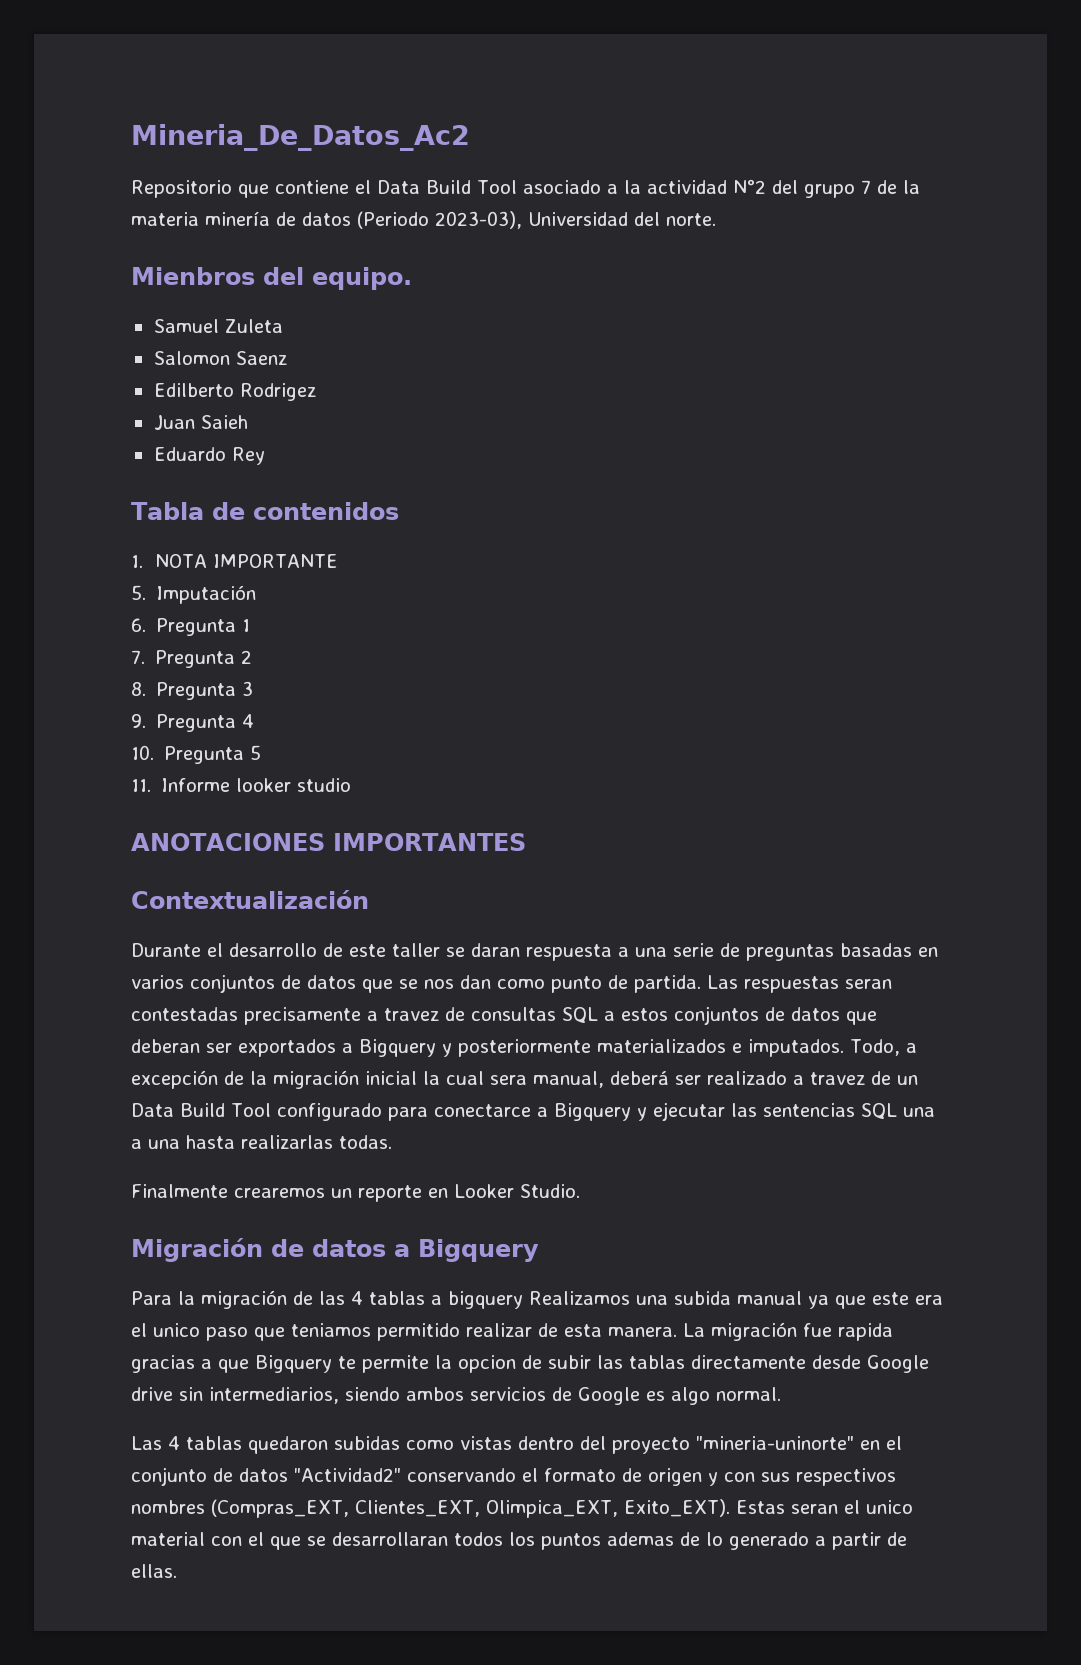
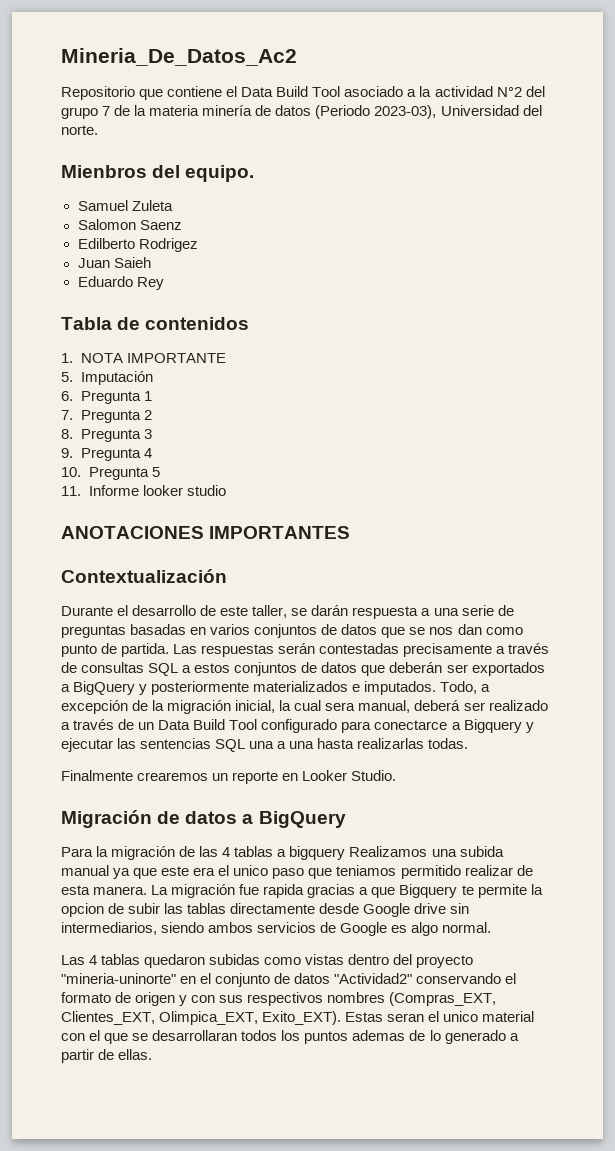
- Durante el desarrollo de este taller se daran respuesta a una serie de preguntas basadas en varios conjuntos de datos que se nos dan como punto de partida.
+ Durante el desarrollo de este taller, se darán respuesta a una serie de preguntas basadas en varios conjuntos de datos que se nos dan como punto de partida.
- Las respuestas seran contestadas precisamente a travez de consultas SQL a estos conjuntos de datos que deberan ser exportados a Bigquery y posteriormente materializados e imputados.
+ Las respuestas serán contestadas precisamente a través de consultas SQL a estos conjuntos de datos que deberán ser exportados a BigQuery y posteriormente materializados e imputados.
- Todo, a excepción de la migración inicial la cual sera manual, deberá ser realizado a travez de un Data Build Tool configurado para conectarce a Bigquery y ejecutar las sentencias SQL una a una hasta realizarlas todas.
+ Todo, a excepción de la migración inicial, la cual sera manual, deberá ser realizado a través de un Data Build Tool configurado para conectarce a Bigquery y ejecutar las sentencias SQL una a una hasta realizarlas todas.
- Migración de datos a Bigquery
+ Migración de datos a BigQuery

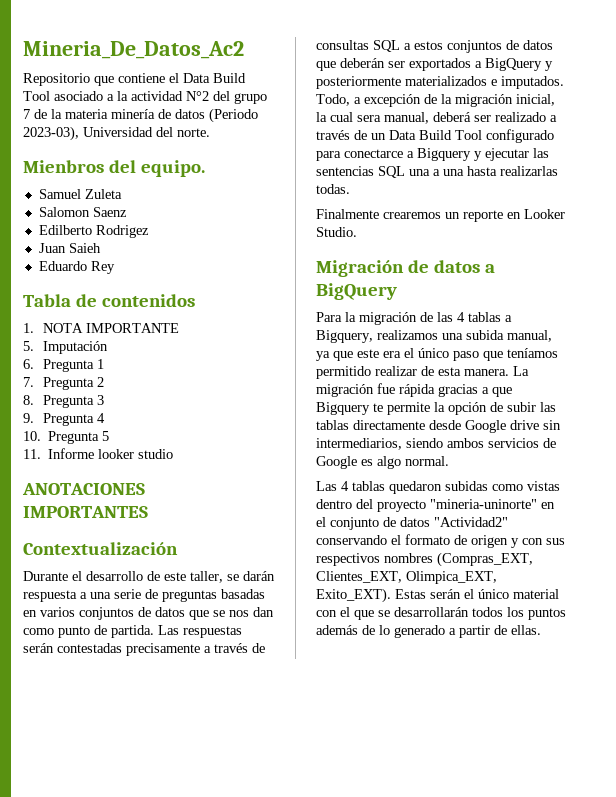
- Para la migración de las 4 tablas a bigquery Realizamos una subida manual ya que este era el unico paso que teniamos permitido realizar de esta manera.
+ Para la migración de las 4 tablas a Bigquery, realizamos una subida manual, ya que este era el único paso que teníamos permitido realizar de esta manera.
- La migración fue rapida gracias a que Bigquery te permite la opcion de subir las tablas directamente desde Google drive sin intermediarios, siendo ambos servicios de Google es algo normal.
+ La migración fue rápida gracias a que Bigquery te permite la opción de subir las tablas directamente desde Google drive sin intermediarios, siendo ambos servicios de Google es algo normal.
- Estas seran el unico material con el que se desarrollaran todos los puntos ademas de lo generado a partir de ellas.
+ Estas serán el único material con el que se desarrollarán todos los puntos además de lo generado a partir de ellas.

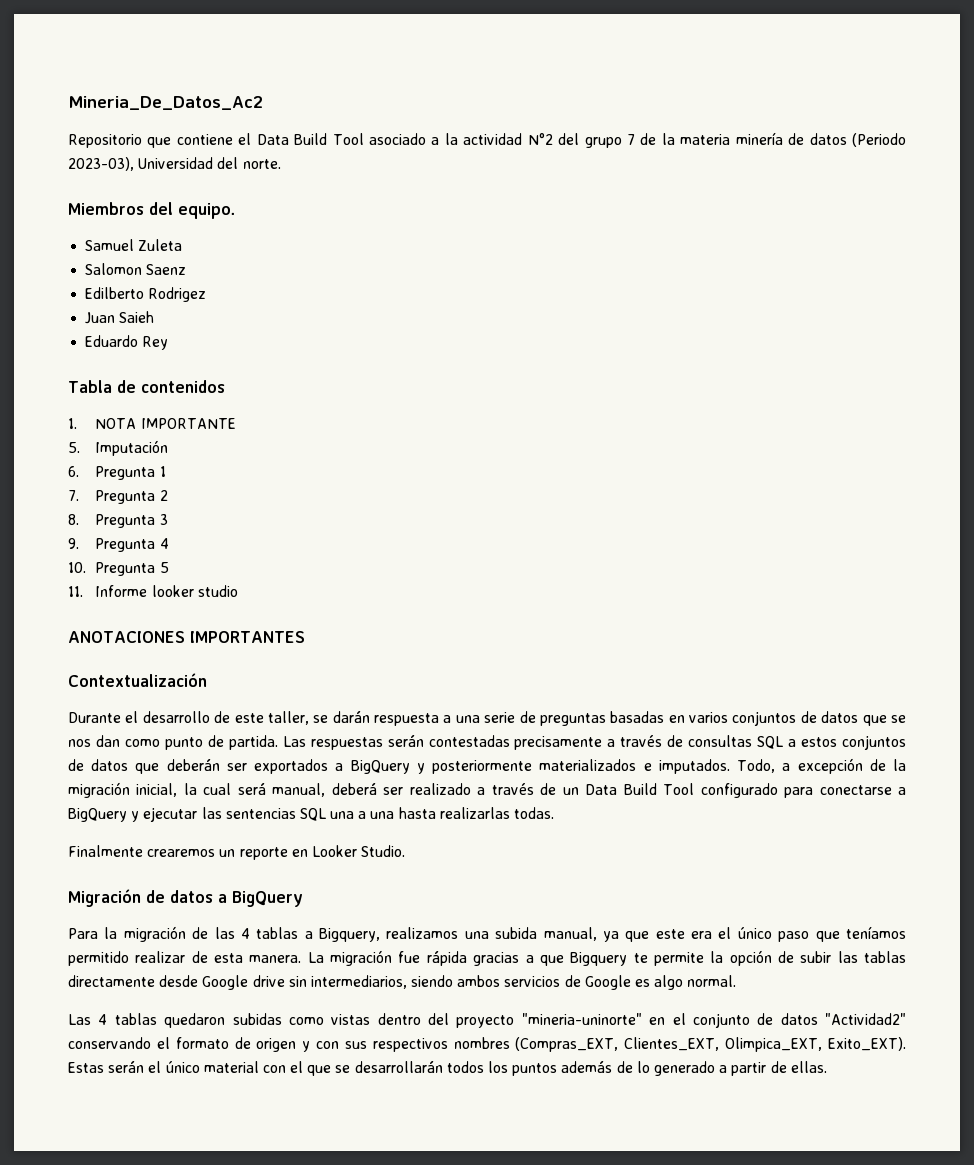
- Mienbros del equipo.
+ Miembros del equipo.
- Todo, a excepción de la migración inicial, la cual sera manual, deberá ser realizado a través de un Data Build Tool configurado para conectarce a Bigquery y ejecutar las sentencias SQL una a una hasta realizarlas todas.
+ Todo, a excepción de la migración inicial, la cual será manual, deberá ser realizado a través de un Data Build Tool configurado para conectarse a BigQuery y ejecutar las sentencias SQL una a una hasta realizarlas todas.

